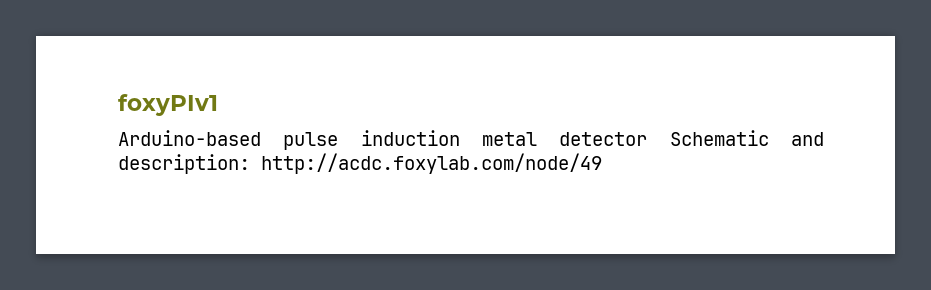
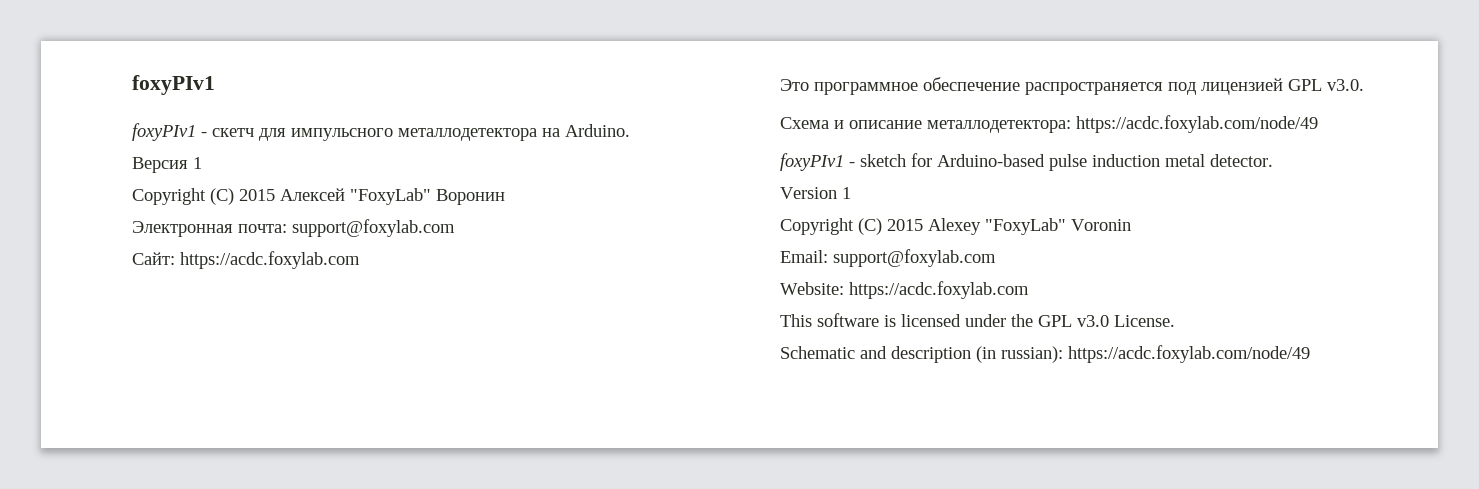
- Arduino-based pulse induction metal detector Schematic and description: http://acdc.foxylab.com/node/49
+ foxyPIv1 - скетч для импульсного металлодетектора на Arduino.
+ Версия 1
+ Copyright (C) 2015 Алексей "FoxyLab" Воронин
+ Электронная почта: support@foxylab.com
+ Сайт: https://acdc.foxylab.com
+ Это программное обеспечение распространяется под лицензией GPL v3.0.
+ Схема и описание металлодетектора: https://acdc.foxylab.com/node/49
+ foxyPIv1 - sketch for Arduino-based pulse induction metal detector.
+ Version 1
+ Copyright (C) 2015 Alexey "FoxyLab" Voronin
+ Email: support@foxylab.com
+ Website: https://acdc.foxylab.com
+ This software is licensed under the GPL v3.0 License.
+ Schematic and description (in russian): https://acdc.foxylab.com/node/49

